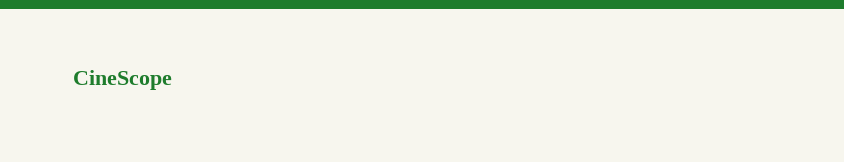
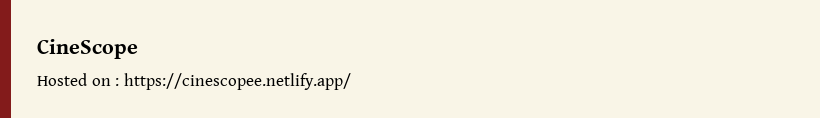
+ Hosted on : https://cinescopee.netlify.app/

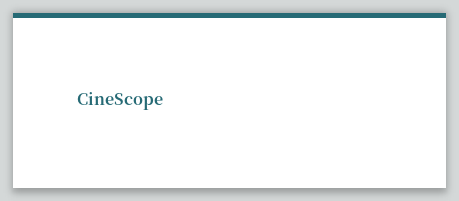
- Hosted on : https://cinescopee.netlify.app/

